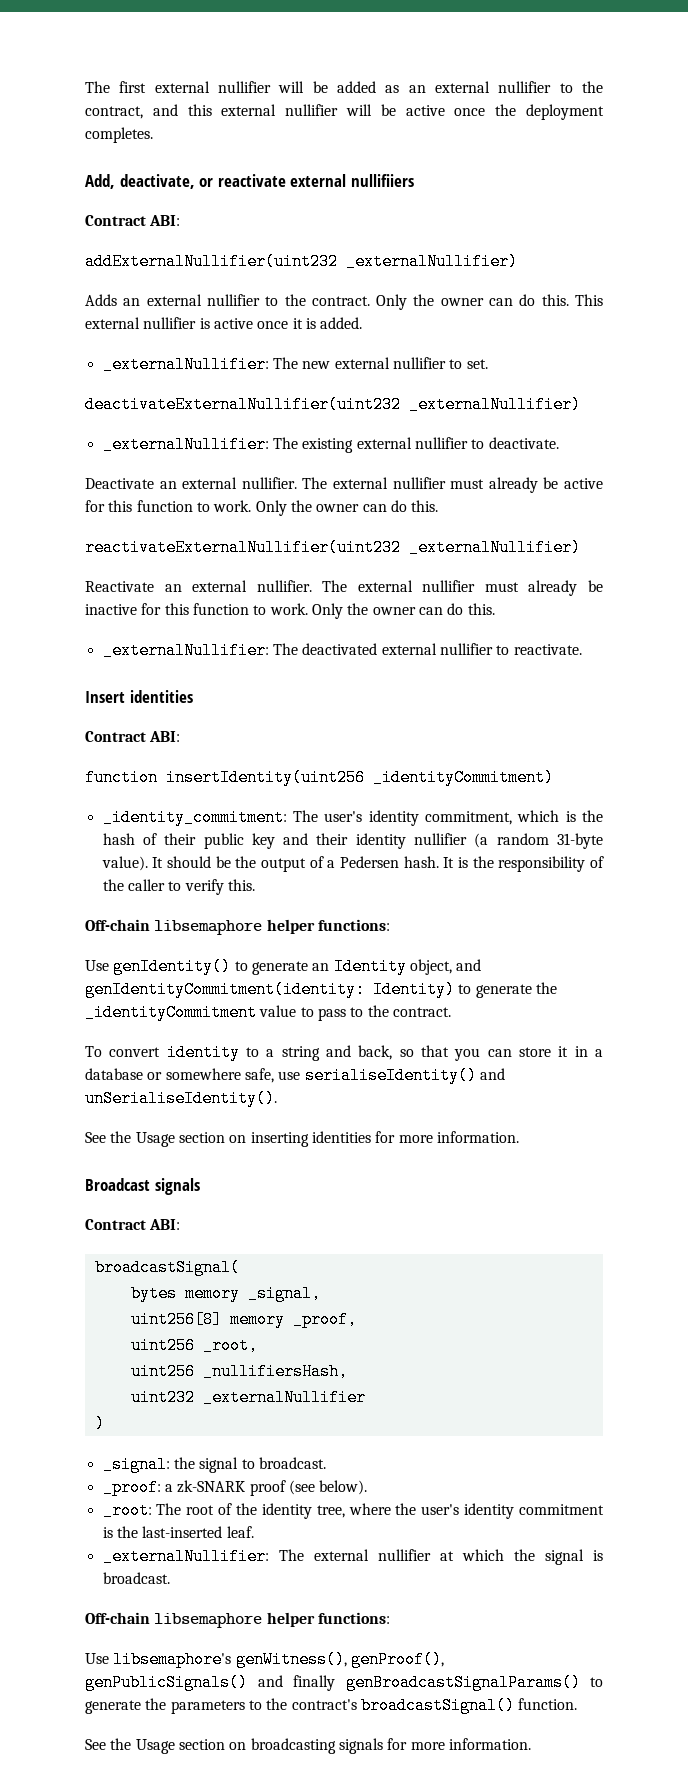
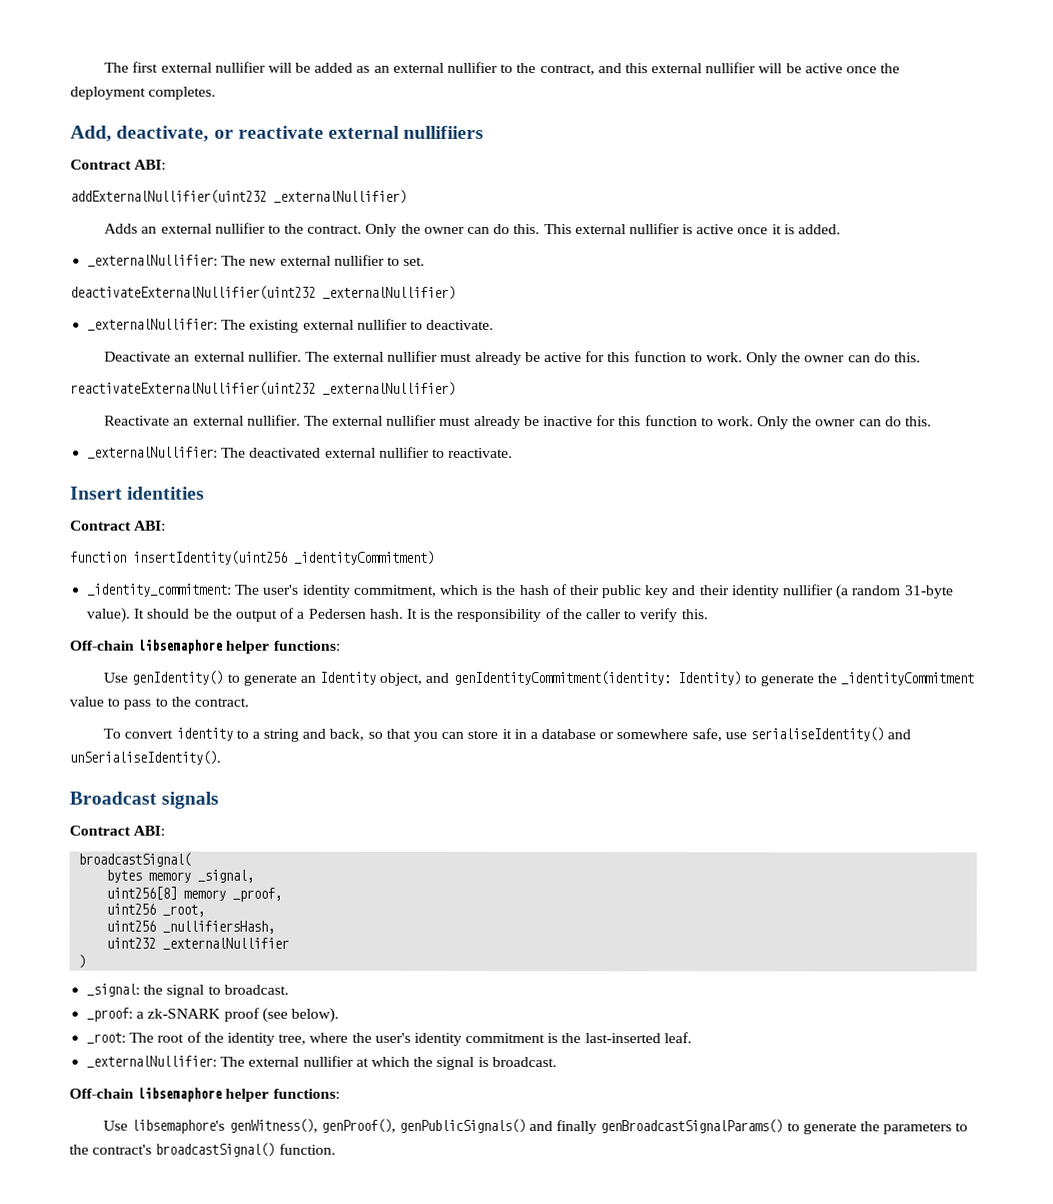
- See the Usage section on inserting identities for more information.
- See the Usage section on broadcasting signals for more information.

